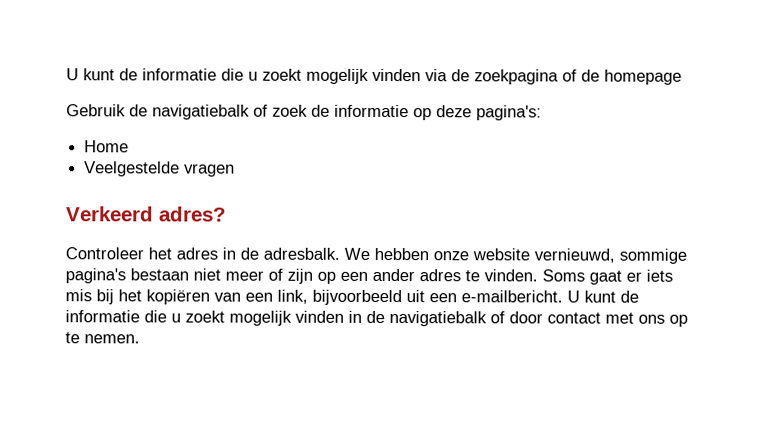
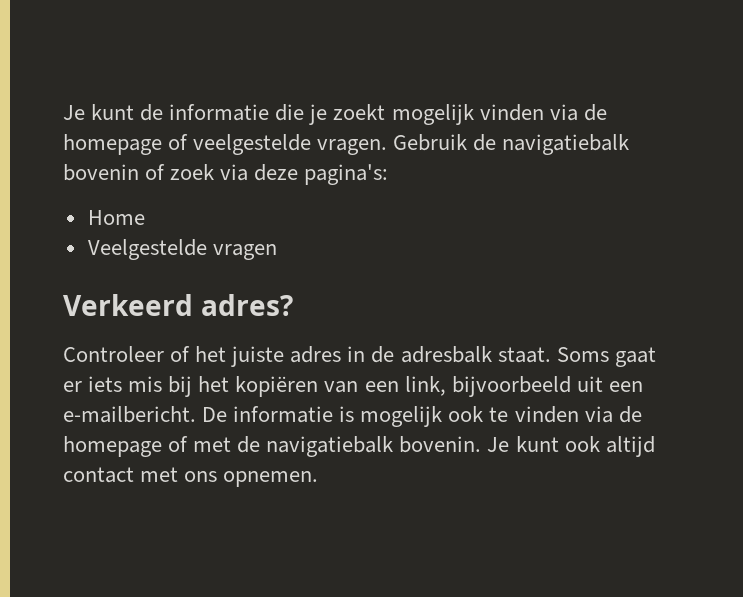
- U kunt de informatie die u zoekt mogelijk vinden via de zoekpagina of de homepage
- Gebruik de navigatiebalk of zoek de informatie op deze pagina's:
+ Je kunt de informatie die je zoekt mogelijk vinden via de homepage of veelgestelde vragen. Gebruik de navigatiebalk bovenin of zoek via deze pagina's:
- Controleer het adres in de adresbalk. We hebben onze website vernieuwd, sommige pagina's bestaan niet meer of zijn op een ander adres te vinden.
+ Controleer of het juiste adres in de adresbalk staat.
- U kunt de informatie die u zoekt mogelijk vinden in de navigatiebalk of door contact met ons op te nemen.
+ De informatie is mogelijk ook te vinden via de homepage of met de navigatiebalk bovenin. Je kunt ook altijd contact met ons opnemen.

